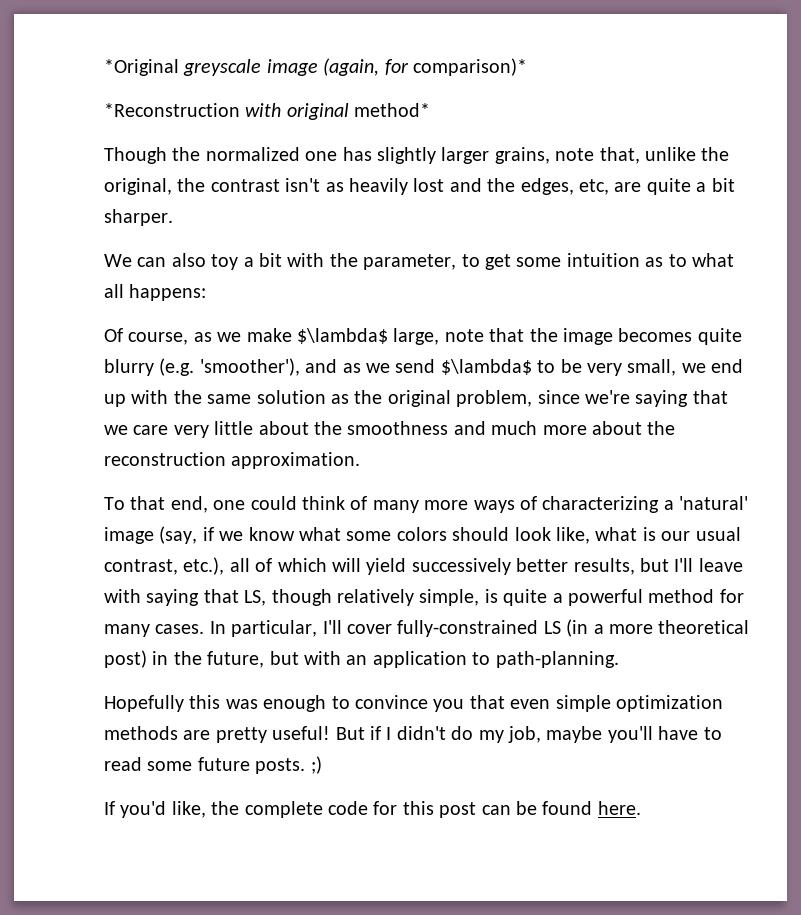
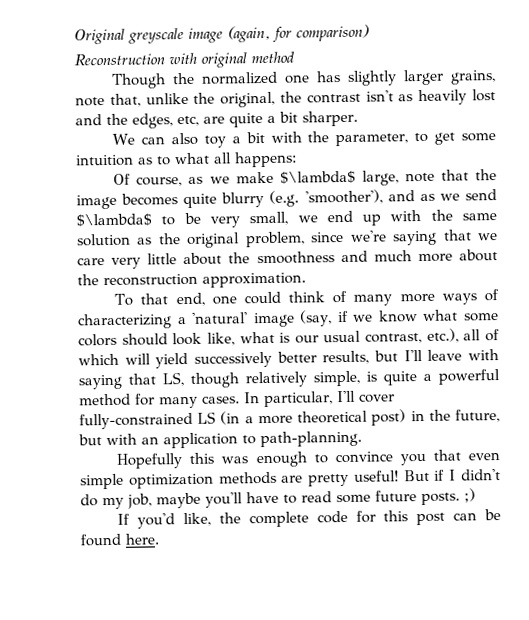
- *Original greyscale image (again, for comparison)*
- *Reconstruction with original method*
+ Original greyscale image (again, for comparison)
+ Reconstruction with original method

